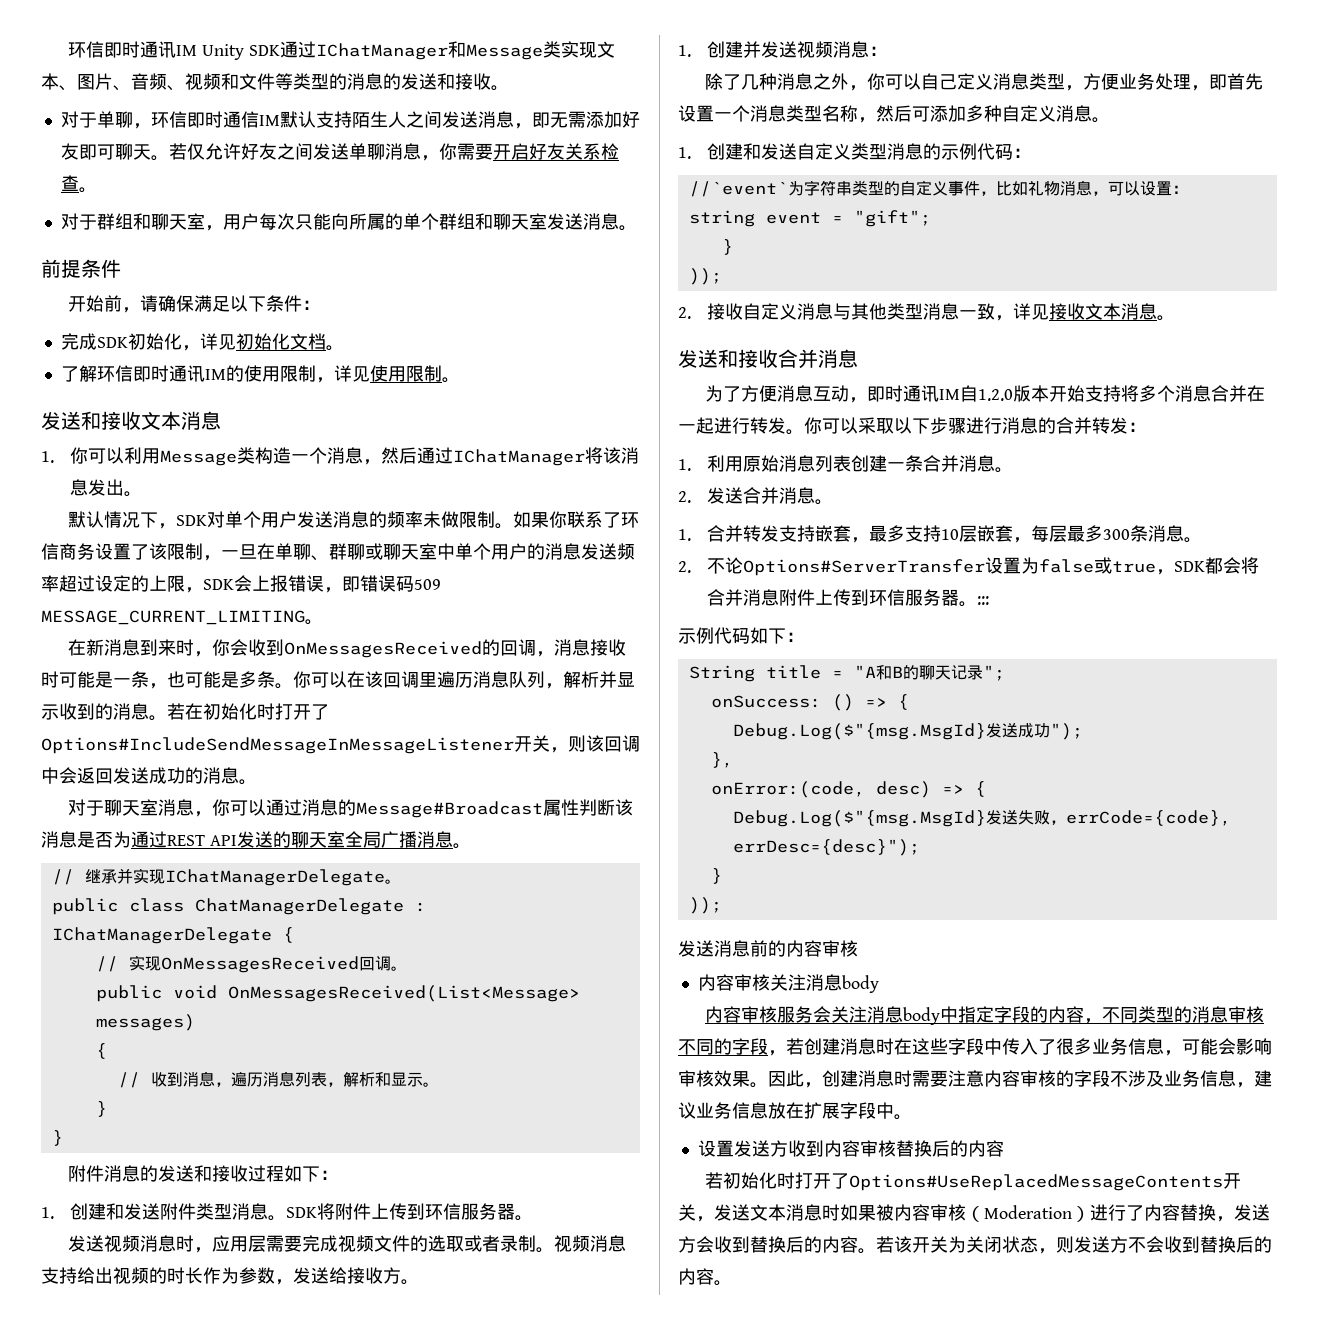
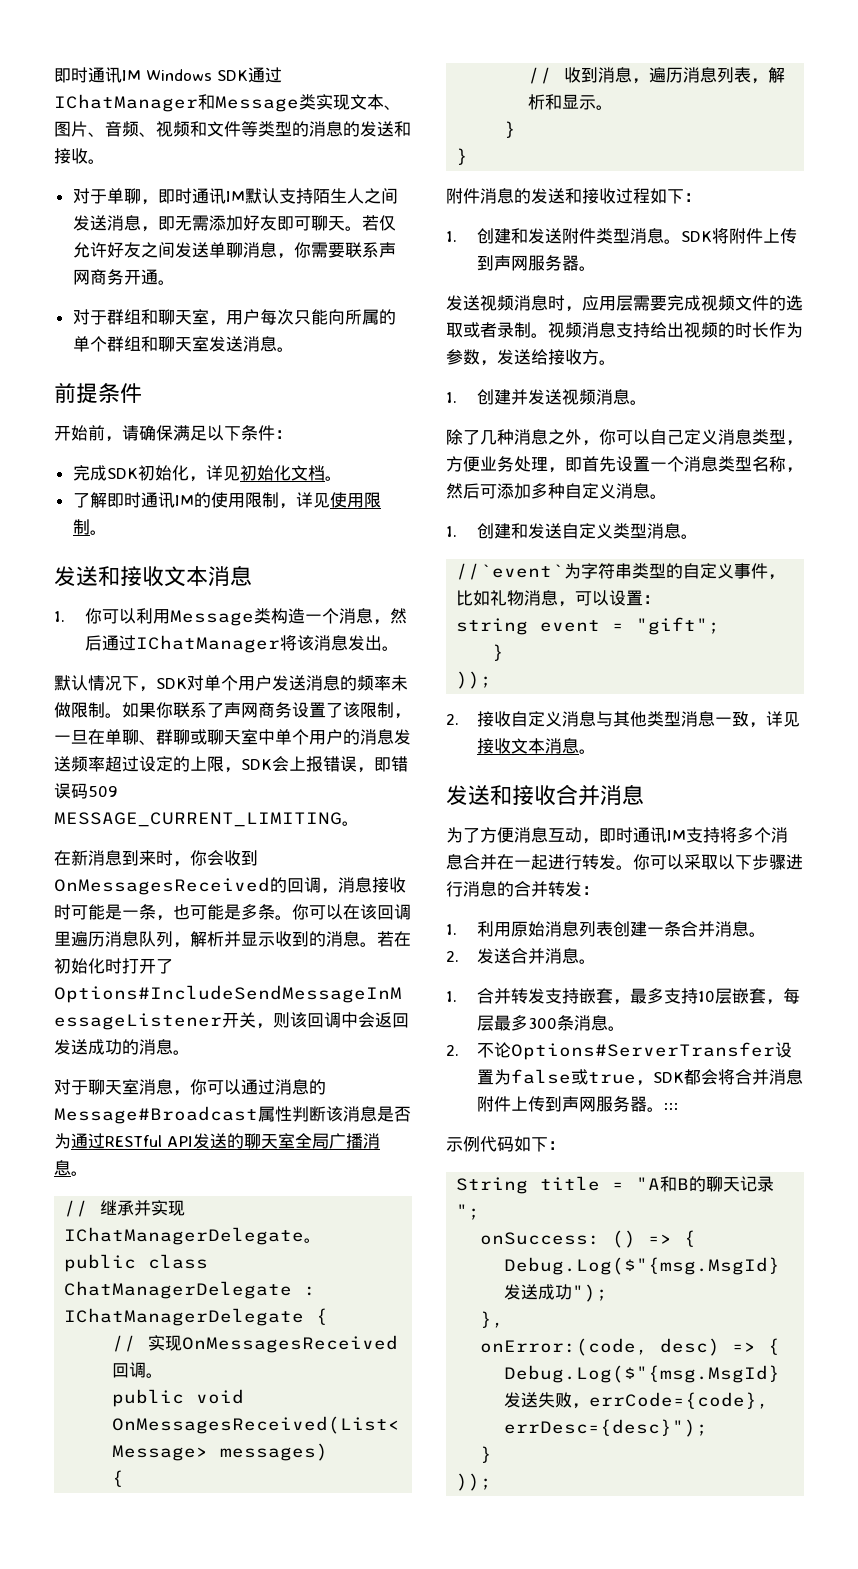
- 环信即时通讯IM Unity SDK通过IChatManager和Message类实现文本、图片、音频、视频和文件等类型的消息的发送和接收。
+ 即时通讯IM Windows SDK通过IChatManager和Message类实现文本、图片、音频、视频和文件等类型的消息的发送和接收。
- 对于单聊，环信即时通信IM默认支持陌生人之间发送消息，即无需添加好友即可聊天。
+ 对于单聊，即时通讯IM默认支持陌生人之间发送消息，即无需添加好友即可聊天。
- 若仅允许好友之间发送单聊消息，你需要开启好友关系检查。
+ 若仅允许好友之间发送单聊消息，你需要联系声网商务开通。
- 了解环信即时通讯IM的使用限制，详见使用限制。
+ 了解即时通讯IM的使用限制，详见使用限制。
- 如果你联系了环信商务设置了该限制，一旦在单聊、群聊或聊天室中单个用户的消息发送频率超过设定的上限，SDK会上报错误，即错误码509 MESSAGE_CURRENT_LIMITING。
+ 如果你联系了声网商务设置了该限制，一旦在单聊、群聊或聊天室中单个用户的消息发送频率超过设定的上限，SDK会上报错误，即错误码509 MESSAGE_CURRENT_LIMITING。
- 对于聊天室消息，你可以通过消息的Message#Broadcast属性判断该消息是否为通过REST API发送的聊天室全局广播消息。
+ 对于聊天室消息，你可以通过消息的Message#Broadcast属性判断该消息是否为通过RESTful API发送的聊天室全局广播消息。
- SDK将附件上传到环信服务器。
+ SDK将附件上传到声网服务器。
- 1.创建并发送视频消息：
+ 1.创建并发送视频消息。
- 1.创建和发送自定义类型消息的示例代码：
+ 1.创建和发送自定义类型消息。
- 为了方便消息互动，即时通讯IM自1.2.0版本开始支持将多个消息合并在一起进行转发。
+ 为了方便消息互动，即时通讯IM支持将多个消息合并在一起进行转发。
- 2.不论Options#ServerTransfer设置为false或true，SDK都会将合并消息附件上传到环信服务器。:::
+ 2.不论Options#ServerTransfer设置为false或true，SDK都会将合并消息附件上传到声网服务器。:::
- 发送消息前的内容审核
- 内容审核关注消息body
- 内容审核服务会关注消息body中指定字段的内容，不同类型的消息审核不同的字段，若创建消息时在这些字段中传入了很多业务信息，可能会影响审核效果。因此，创建消息时需要注意内容审核的字段不涉及业务信息，建议业务信息放在扩展字段中。
- 设置发送方收到内容审核替换后的内容
- 若初始化时打开了Options#UseReplacedMessageContents开关，发送文本消息时如果被内容审核（Moderation）进行了内容替换，发送方会收到替换后的内容。若该开关为关闭状态，则发送方不会收到替换后的内容。

